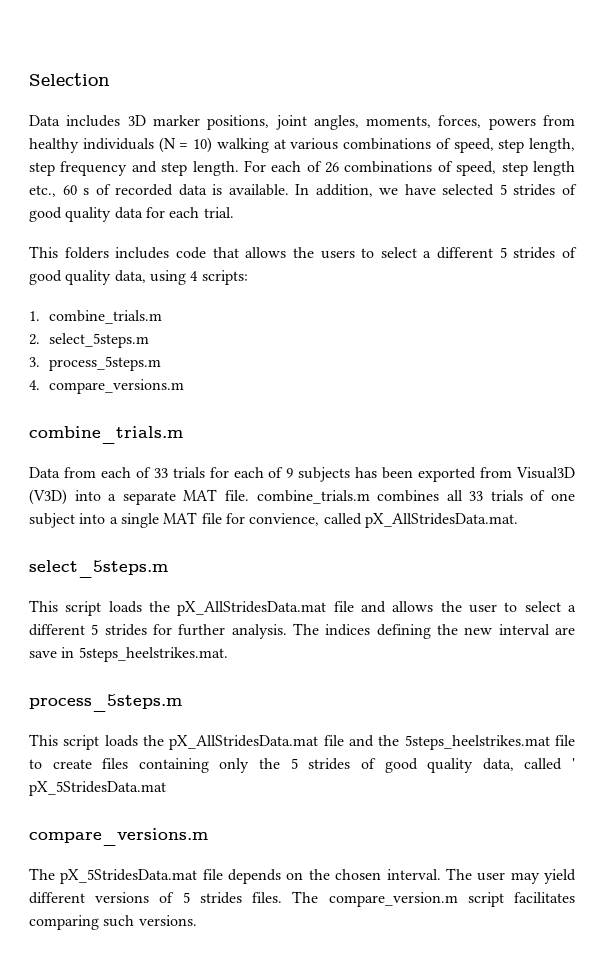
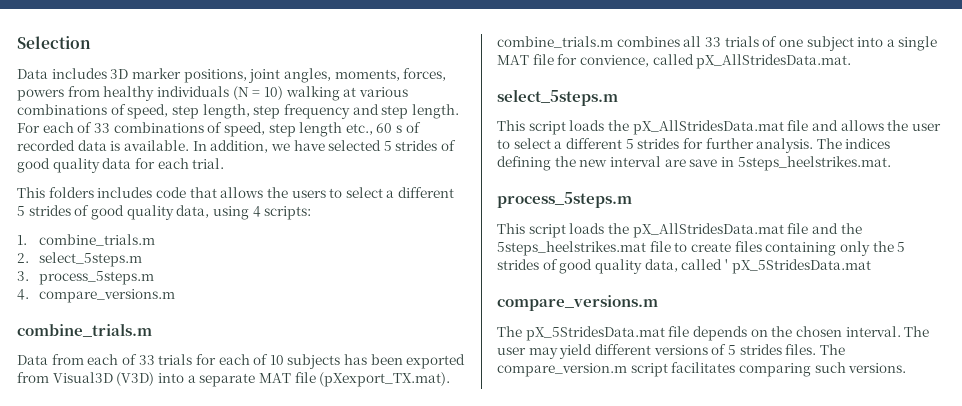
- For each of 26 combinations of speed, step length etc., 60 s of recorded data is available.
+ For each of 33 combinations of speed, step length etc., 60 s of recorded data is available.
- Data from each of 33 trials for each of 9 subjects has been exported from Visual3D (V3D) into a separate MAT file. combine_trials.m combines all 33 trials of one subject into a single MAT file for convience, called pX_AllStridesData.mat.
+ Data from each of 33 trials for each of 10 subjects has been exported from Visual3D (V3D) into a separate MAT file (pXexport_TX.mat). combine_trials.m combines all 33 trials of one subject into a single MAT file for convience, called pX_AllStridesData.mat.

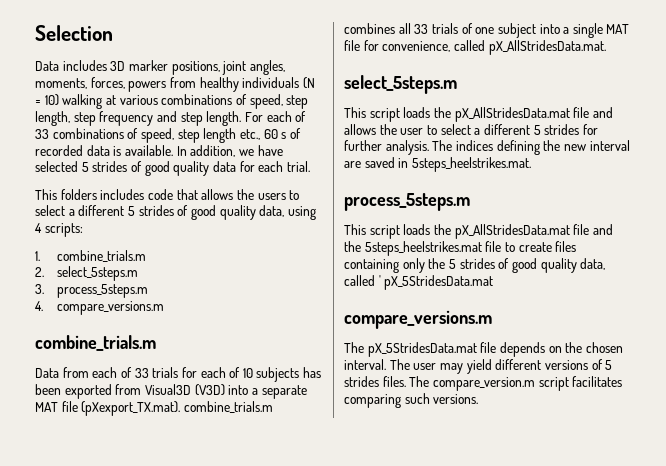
- Data from each of 33 trials for each of 10 subjects has been exported from Visual3D (V3D) into a separate MAT file (pXexport_TX.mat). combine_trials.m combines all 33 trials of one subject into a single MAT file for convience, called pX_AllStridesData.mat.
+ Data from each of 33 trials for each of 10 subjects has been exported from Visual3D (V3D) into a separate MAT file (pXexport_TX.mat). combine_trials.m combines all 33 trials of one subject into a single MAT file for convenience, called pX_AllStridesData.mat.
- The indices defining the new interval are save in 5steps_heelstrikes.mat.
+ The indices defining the new interval are saved in 5steps_heelstrikes.mat.

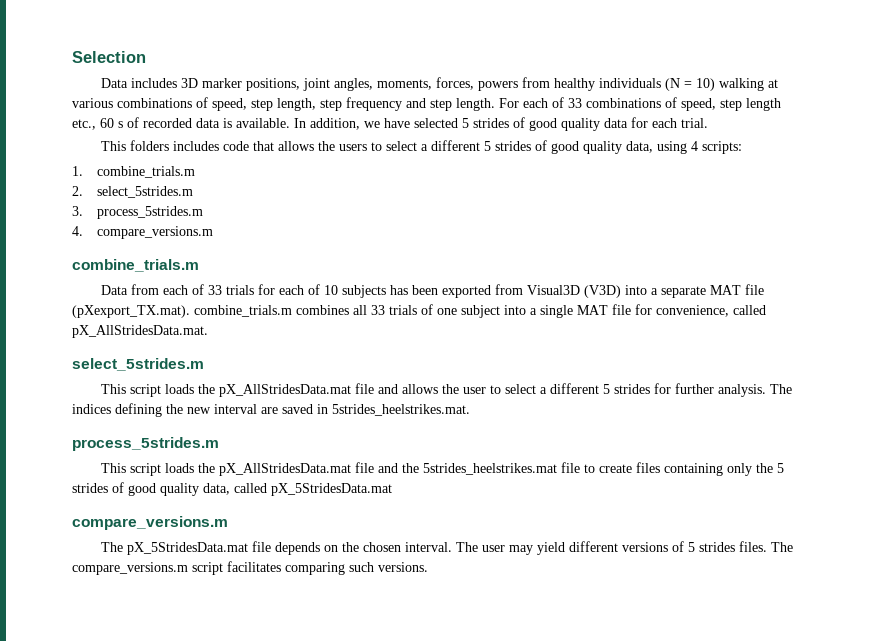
- 2. select_5steps.m
+ 2. select_5strides.m
- 3. process_5steps.m
+ 3. process_5strides.m
  Data from each of 33 trials for each of 10 subjects has been exported from Visual3D (V3D) into a separate MAT file (pXexport_TX.mat). combine_trials.m combines all 33 trials of one subject into a single MAT file for convenience, called pX_AllStridesData.mat.
- select_5steps.m
+ select_5strides.m
- The indices defining the new interval are saved in 5steps_heelstrikes.mat.
- process_5steps.m
+ The indices defining the new interval are saved in 5strides_heelstrikes.mat.
+ process_5strides.m
- This script loads the pX_AllStridesData.mat file and the 5steps_heelstrikes.mat file to create files containing only the 5 strides of good quality data, called ' pX_5StridesData.mat
+ This script loads the pX_AllStridesData.mat file and the 5strides_heelstrikes.mat file to create files containing only the 5 strides of good quality data, called pX_5StridesData.mat
- The compare_version.m script facilitates comparing such versions.
+ The compare_versions.m script facilitates comparing such versions.

